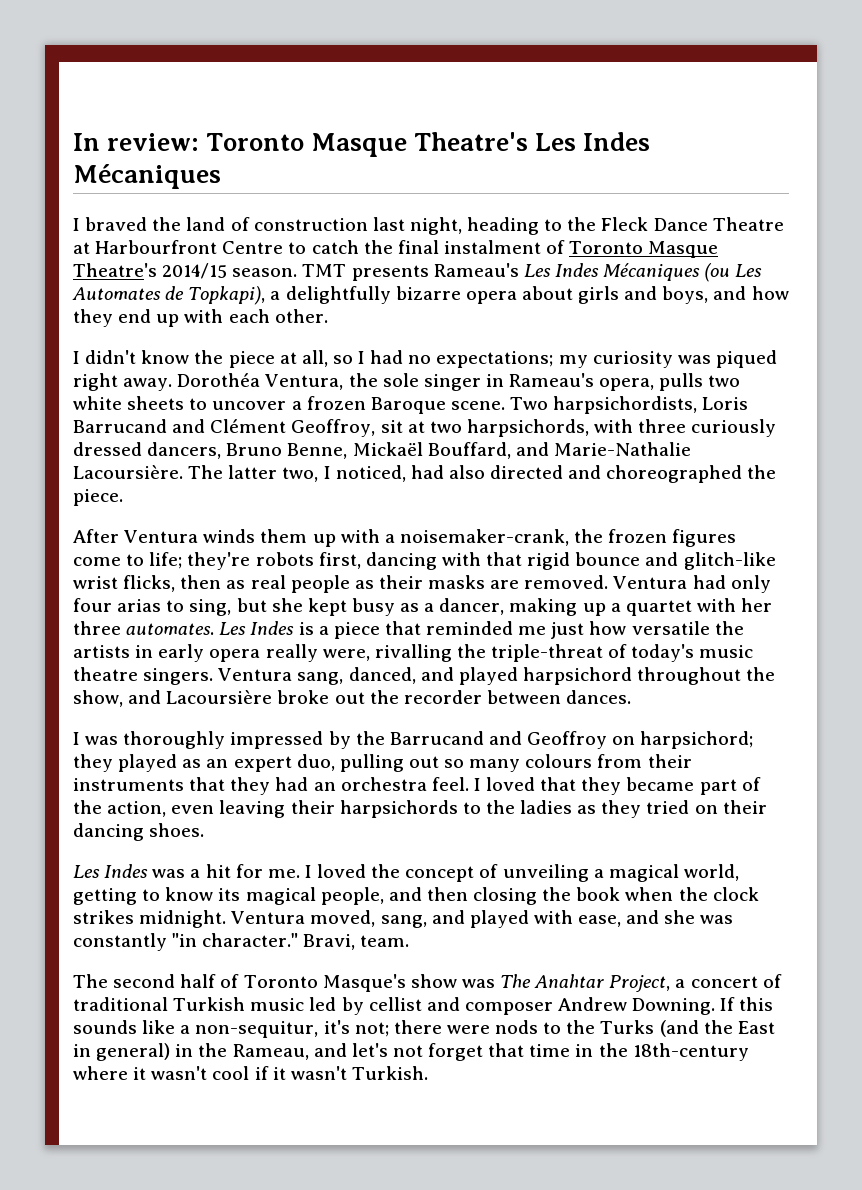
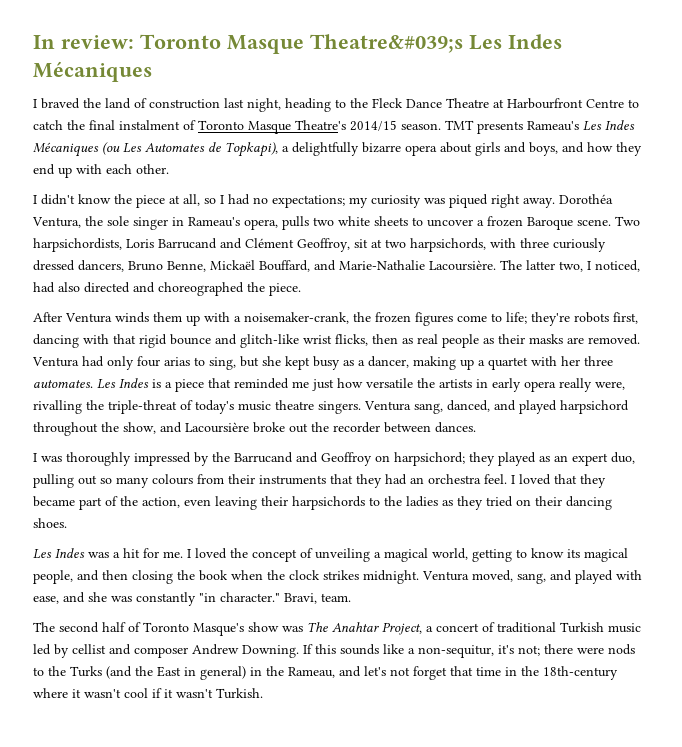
- In review: Toronto Masque Theatre's Les Indes Mécaniques
+ In review: Toronto Masque Theatre&#039;s Les Indes Mécaniques

